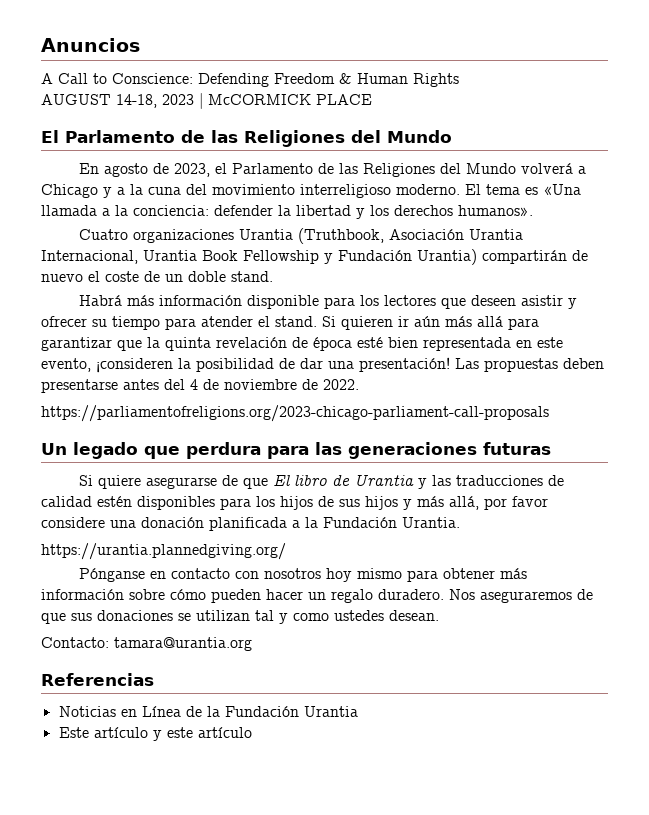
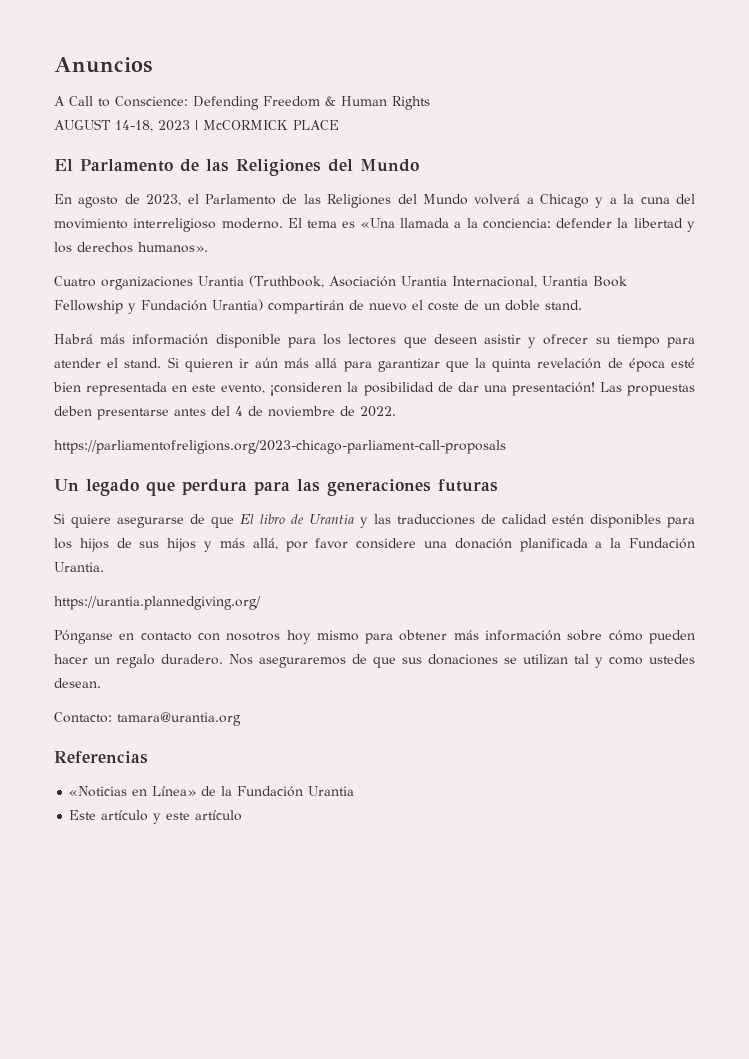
- Noticias en Línea de la Fundación Urantia
+ «Noticias en Línea» de la Fundación Urantia

